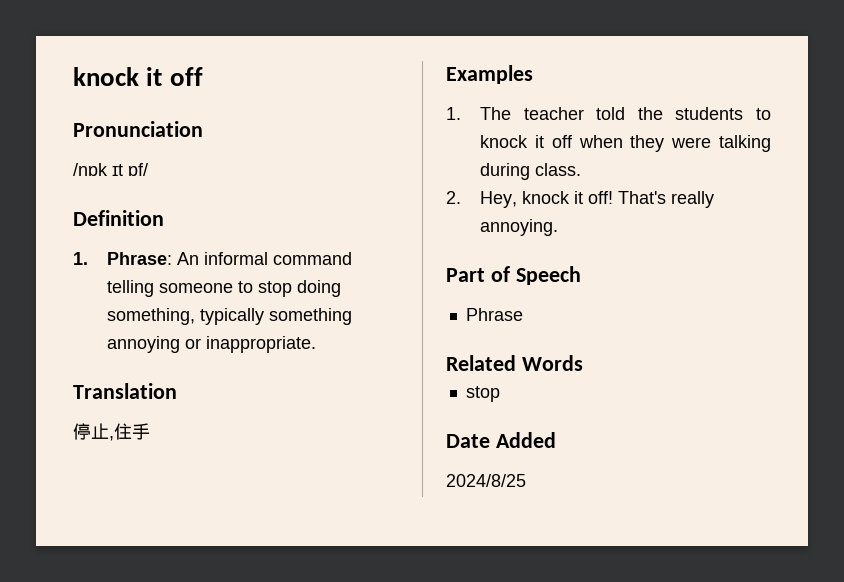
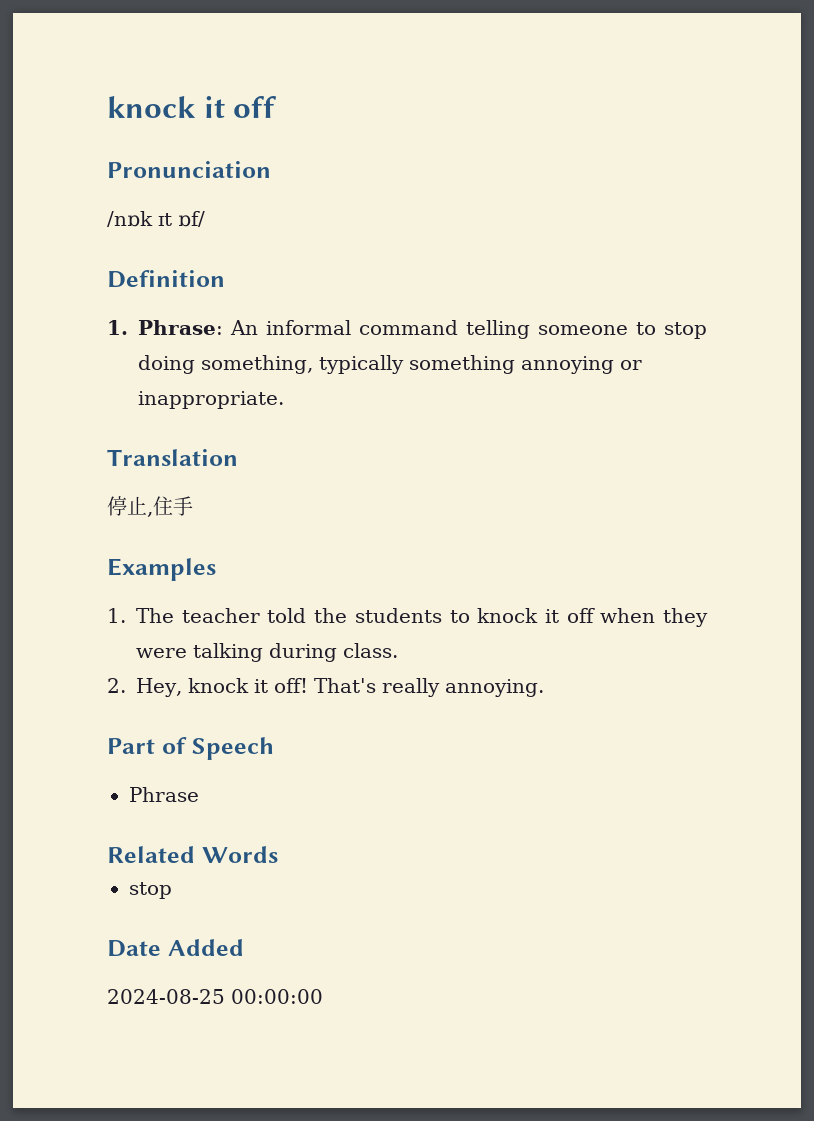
- 2024/8/25
+ 2024-08-25 00:00:00

